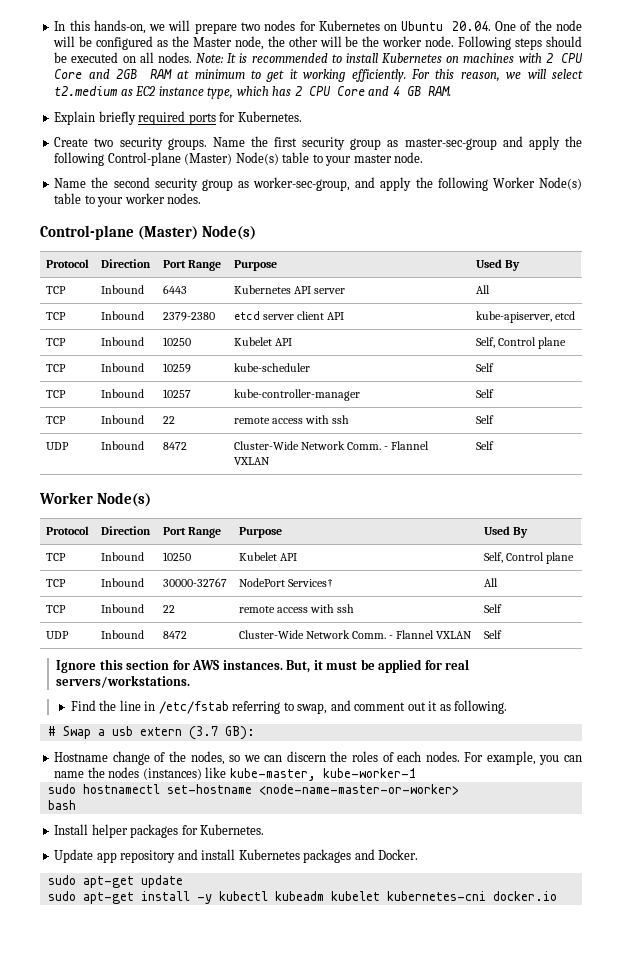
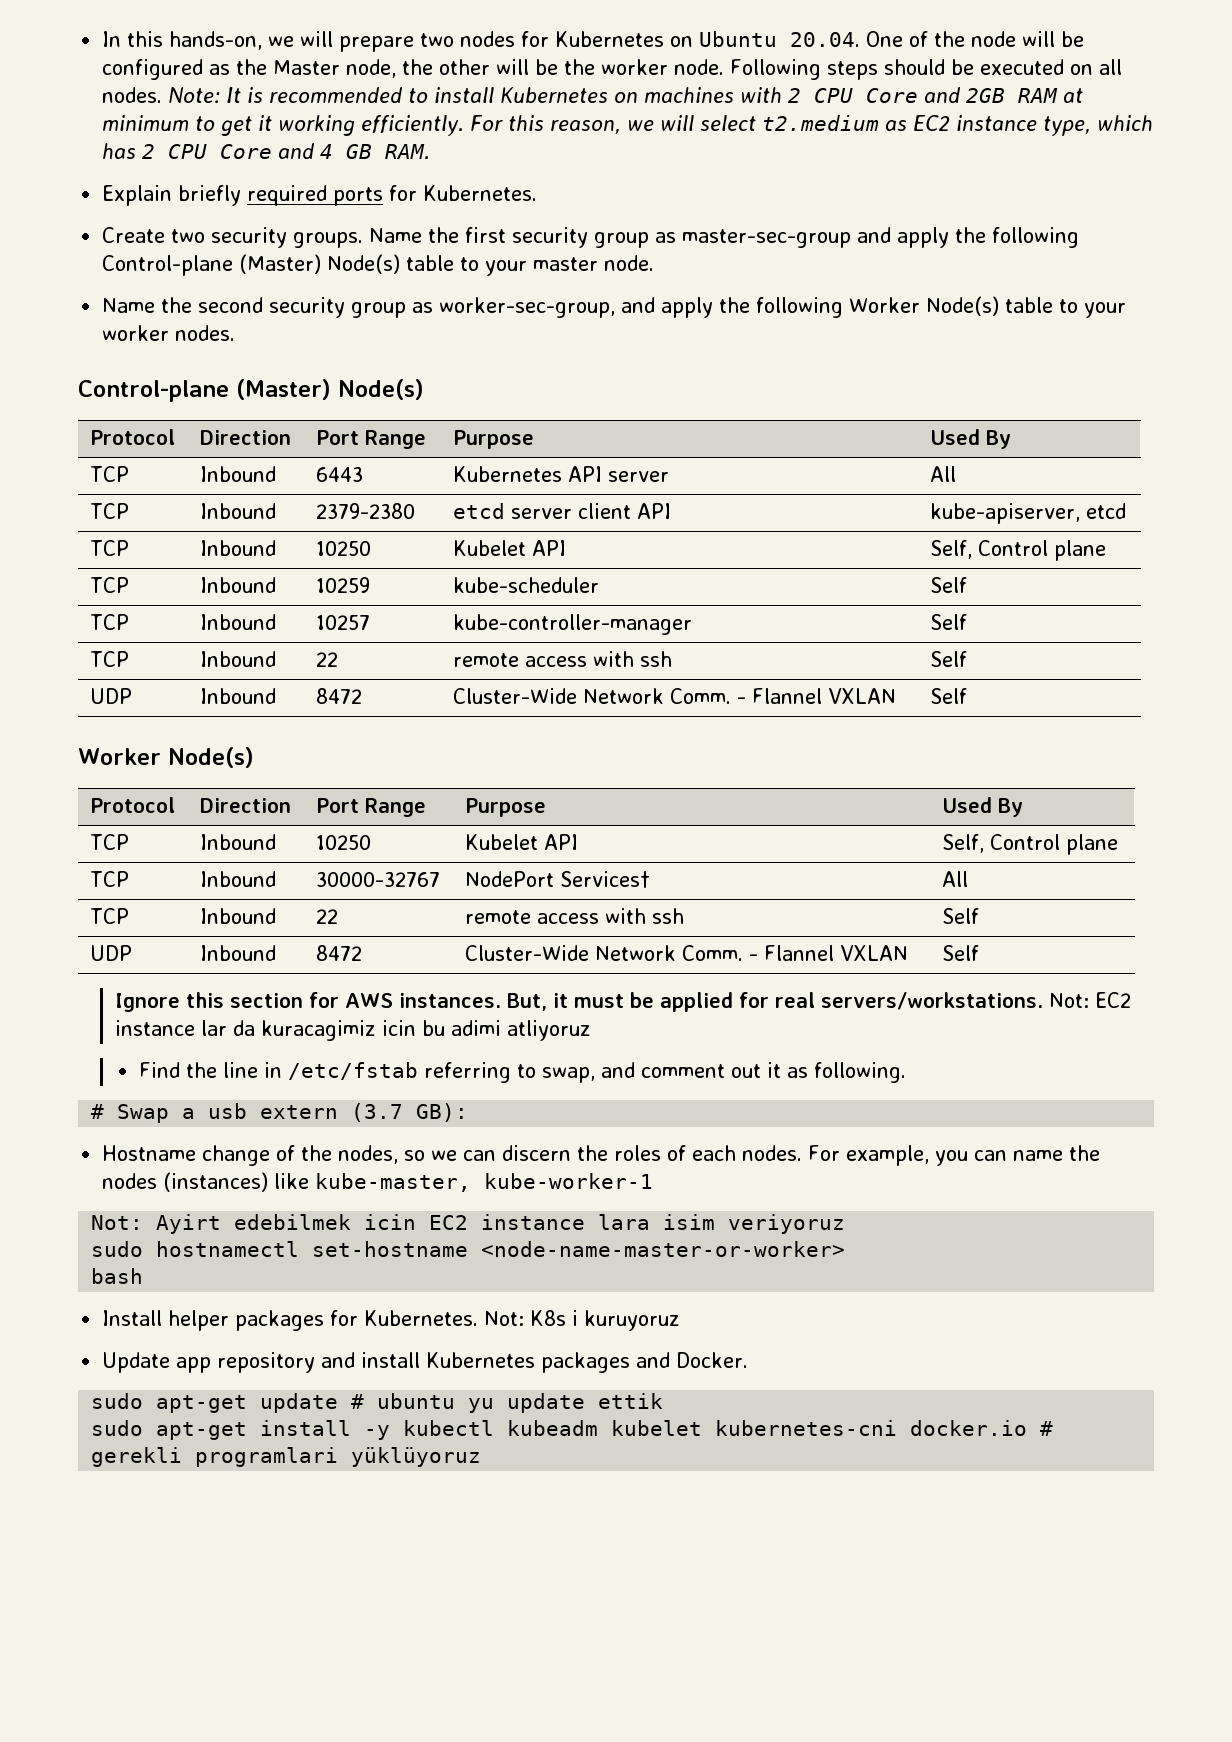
+ Not: EC2 instance lar da kuracagimiz icin bu adimi atliyoruz
+ Not: Ayirt edebilmek icin EC2 instance lara isim veriyoruz
+ Not: K8s i kuruyoruz
- sudo apt-get update
+ sudo apt-get update # ubuntu yu update ettik
- sudo apt-get install -y kubectl kubeadm kubelet kubernetes-cni docker.io
+ sudo apt-get install -y kubectl kubeadm kubelet kubernetes-cni docker.io # gerekli programlari yüklüyoruz

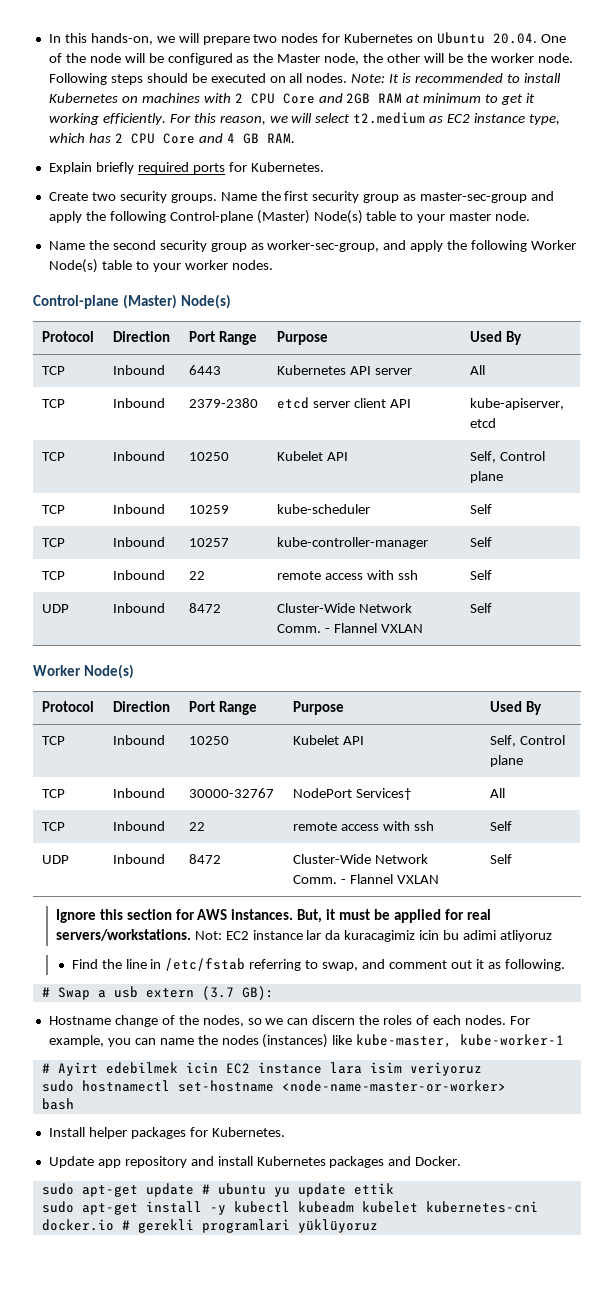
- Not: Ayirt edebilmek icin EC2 instance lara isim veriyoruz
+ # Ayirt edebilmek icin EC2 instance lara isim veriyoruz
- Not: K8s i kuruyoruz

